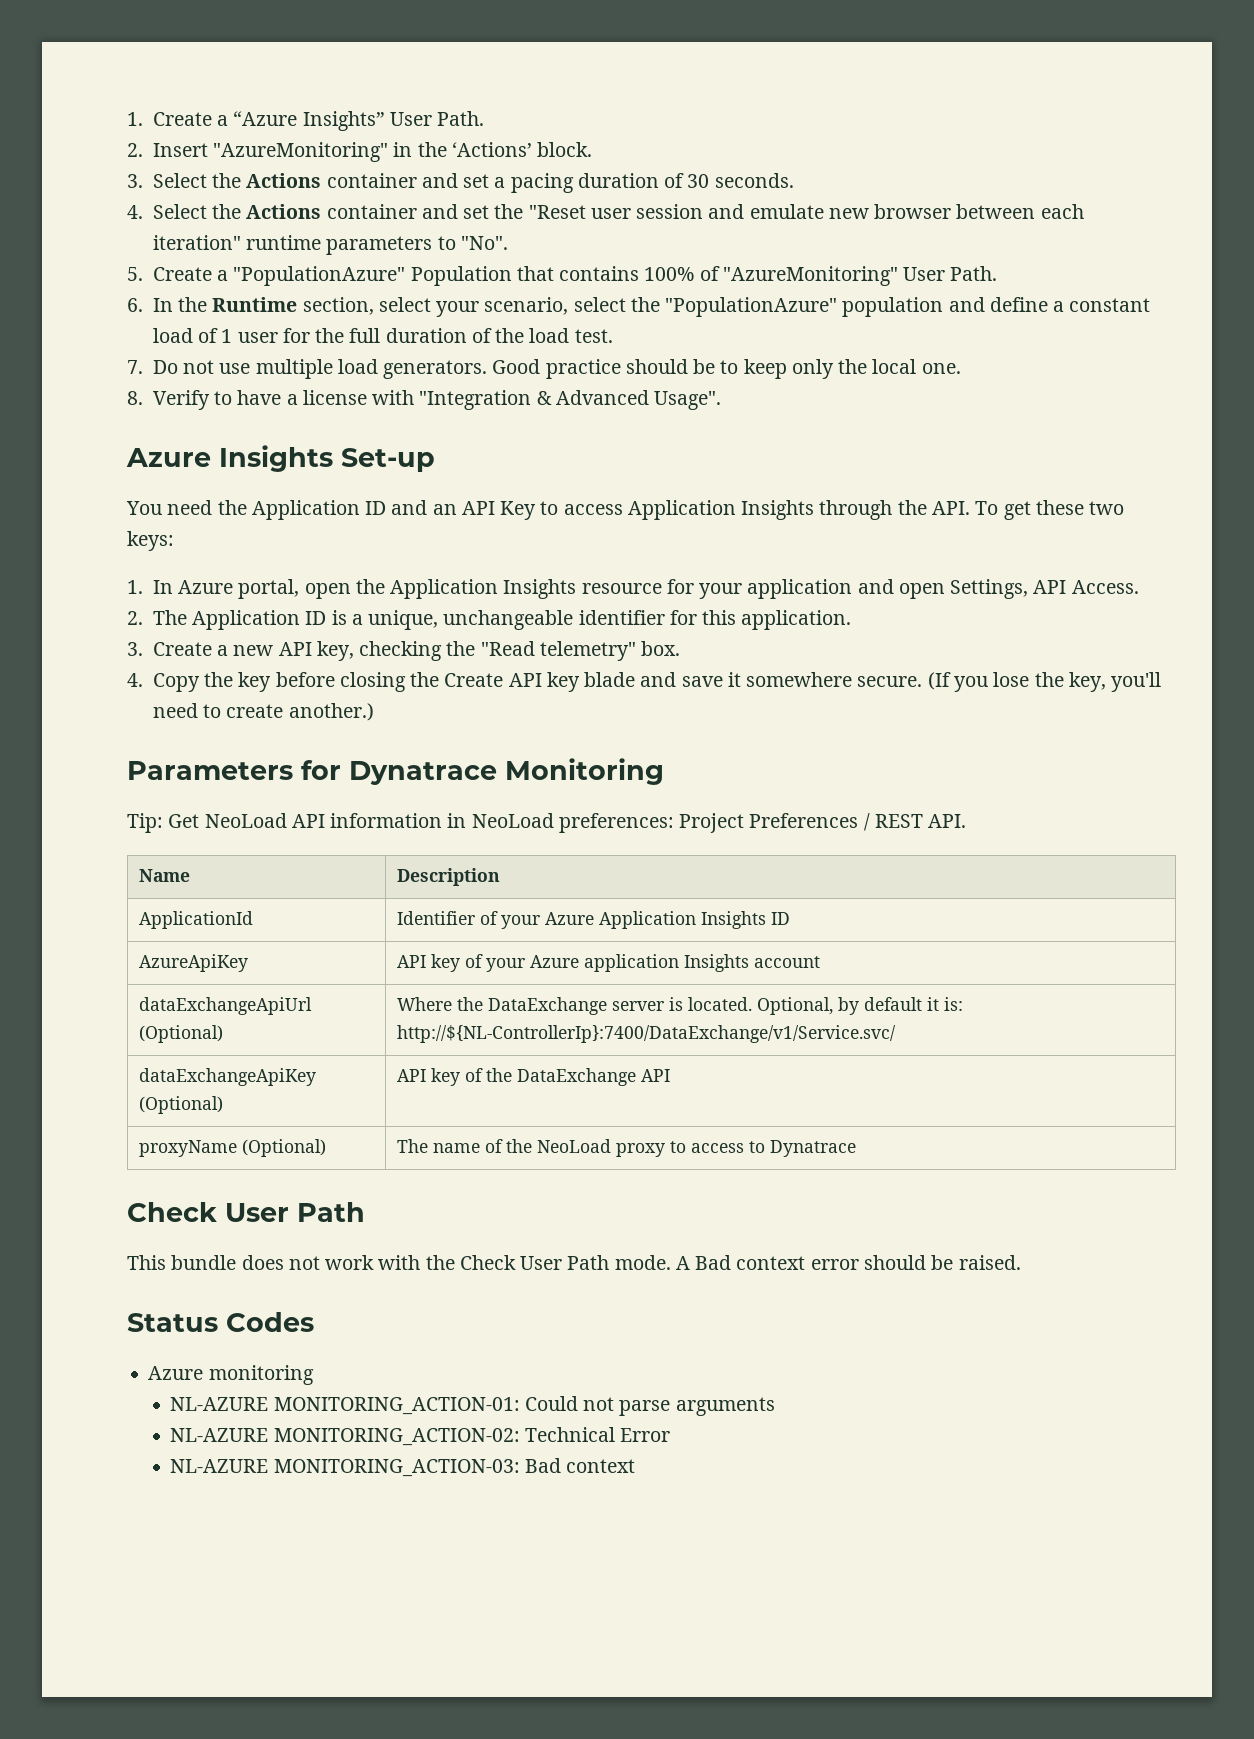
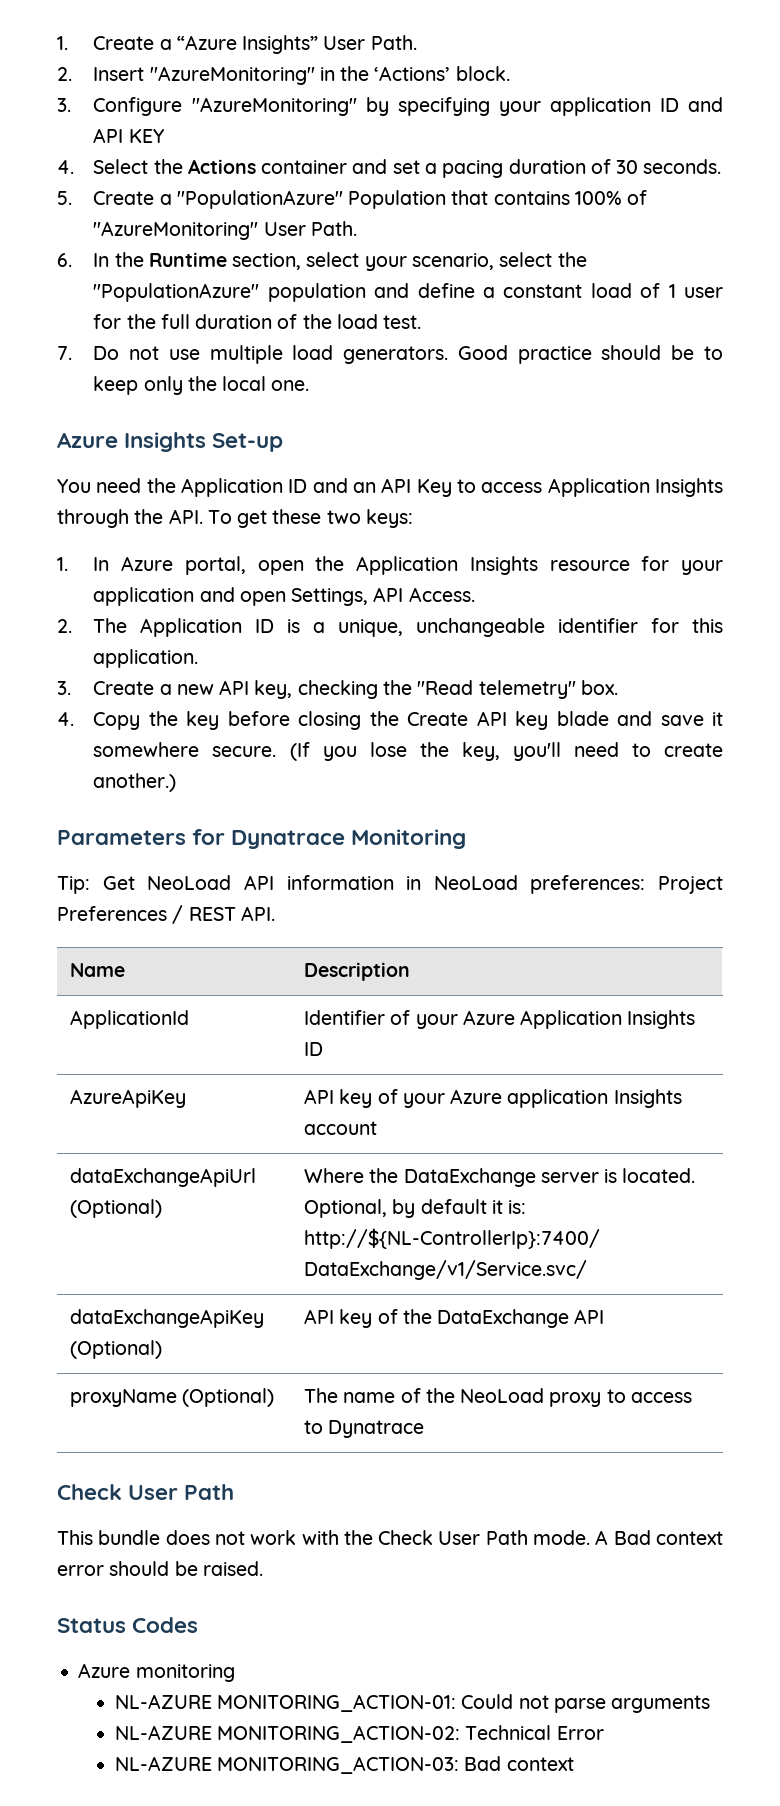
- 3. Select the Actions container and set a pacing duration of 30 seconds.
+ 3. Configure "AzureMonitoring" by specifying your application ID and API KEY
+ 4. Select the Actions container and set a pacing duration of 30 seconds.
- 4. Select the Actions container and set the "Reset user session and emulate new browser between each iteration" runtime parameters to "No".
- 8. Verify to have a license with "Integration & Advanced Usage".

